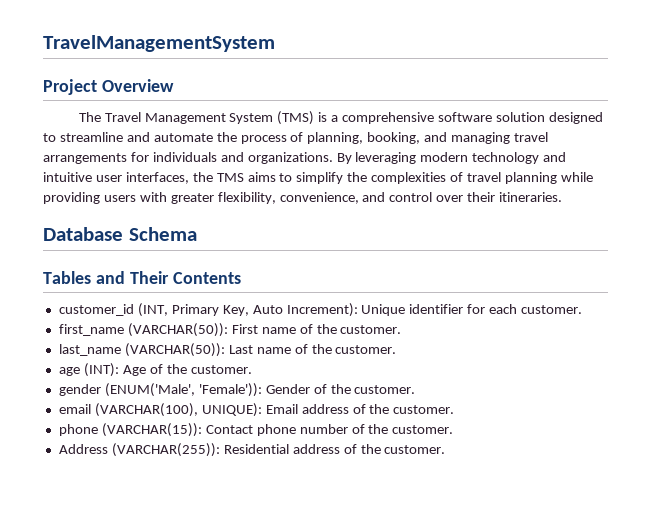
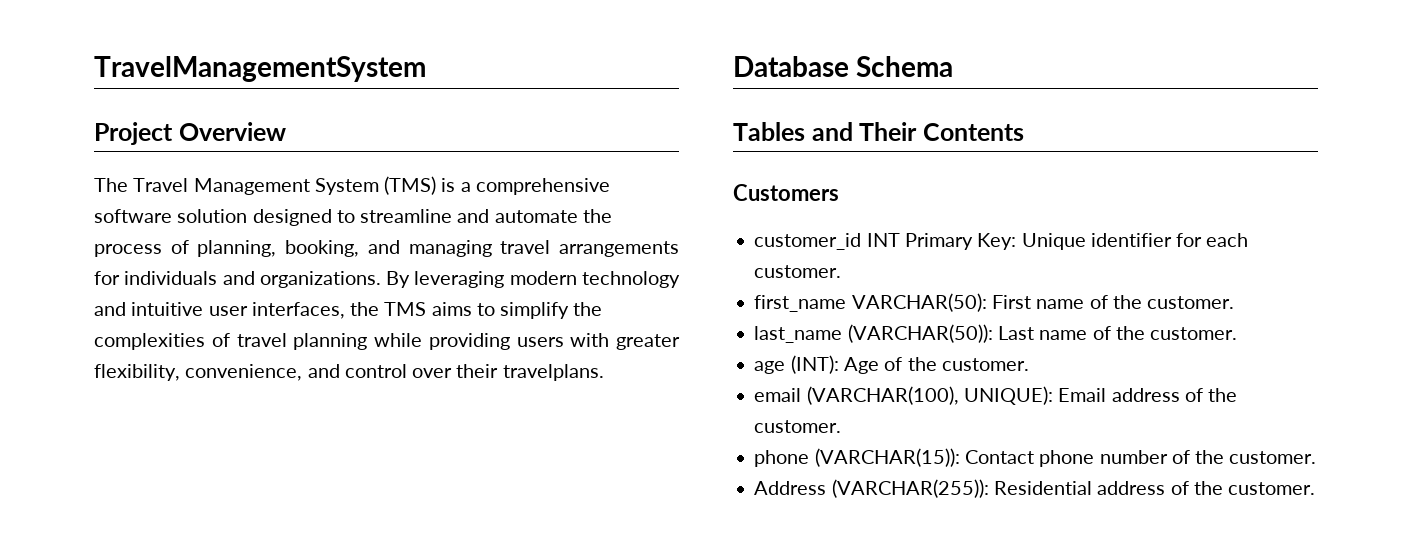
- By leveraging modern technology and intuitive user interfaces, the TMS aims to simplify the complexities of travel planning while providing users with greater flexibility, convenience, and control over their itineraries.
+ By leveraging modern technology and intuitive user interfaces, the TMS aims to simplify the complexities of travel planning while providing users with greater flexibility, convenience, and control over their travelplans.
+ Customers
- customer_id (INT, Primary Key, Auto Increment): Unique identifier for each customer.
+ customer_id INT Primary Key: Unique identifier for each customer.
- first_name (VARCHAR(50)): First name of the customer.
+ first_name VARCHAR(50): First name of the customer.
- gender (ENUM('Male', 'Female')): Gender of the customer.

